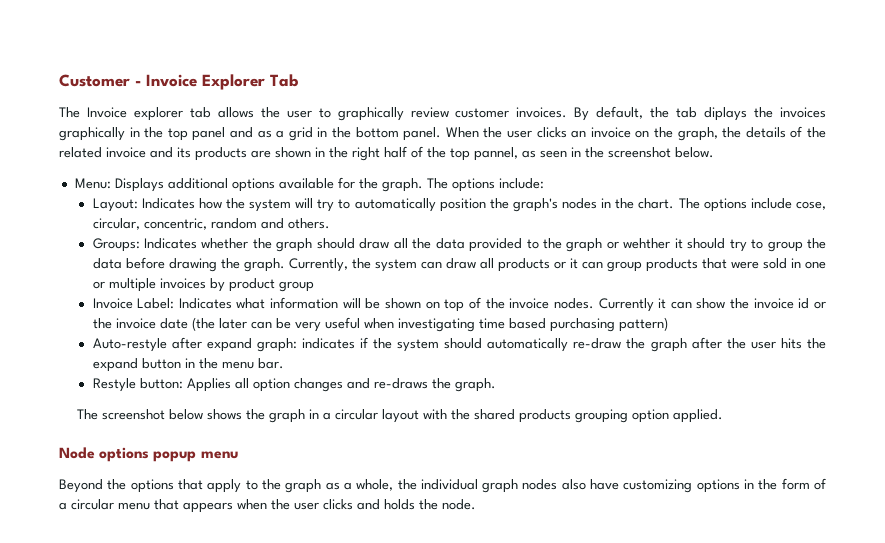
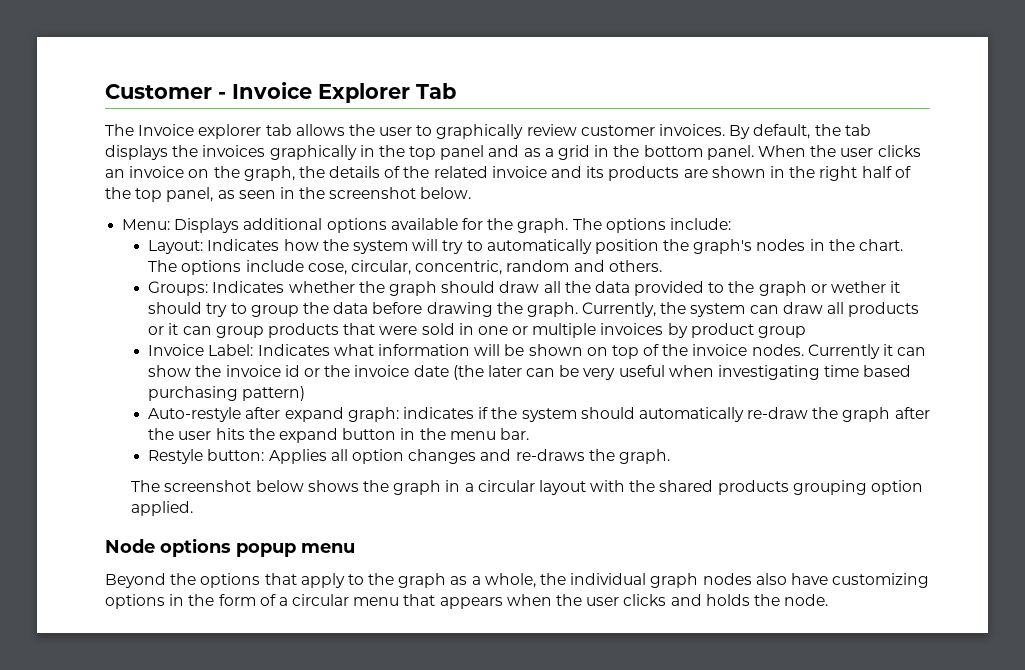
- By default, the tab diplays the invoices graphically in the top panel and as a grid in the bottom panel.
+ By default, the tab displays the invoices graphically in the top panel and as a grid in the bottom panel.
- When the user clicks an invoice on the graph, the details of the related invoice and its products are shown in the right half of the top pannel, as seen in the screenshot below.
+ When the user clicks an invoice on the graph, the details of the related invoice and its products are shown in the right half of the top panel, as seen in the screenshot below.
- Groups: Indicates whether the graph should draw all the data provided to the graph or wehther it should try to group the data before drawing the graph.
+ Groups: Indicates whether the graph should draw all the data provided to the graph or wether it should try to group the data before drawing the graph.

